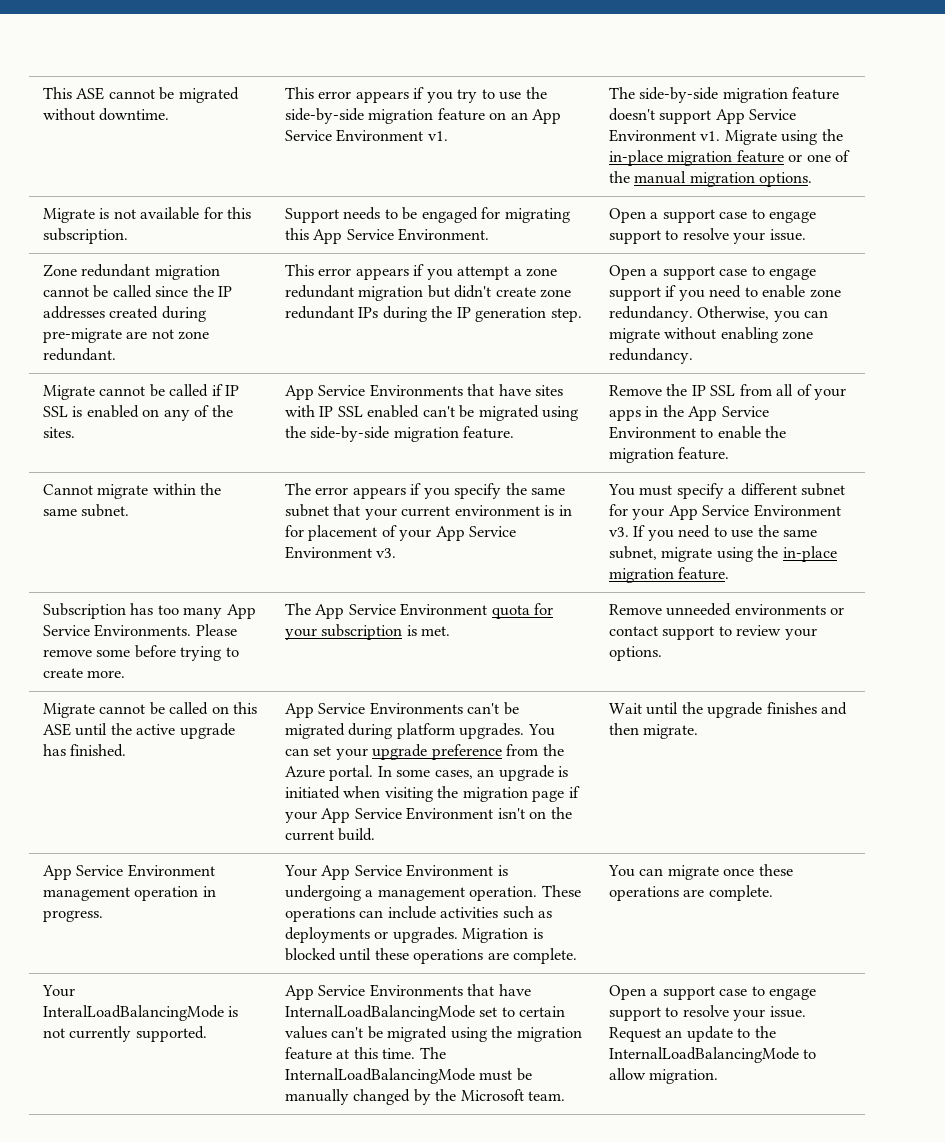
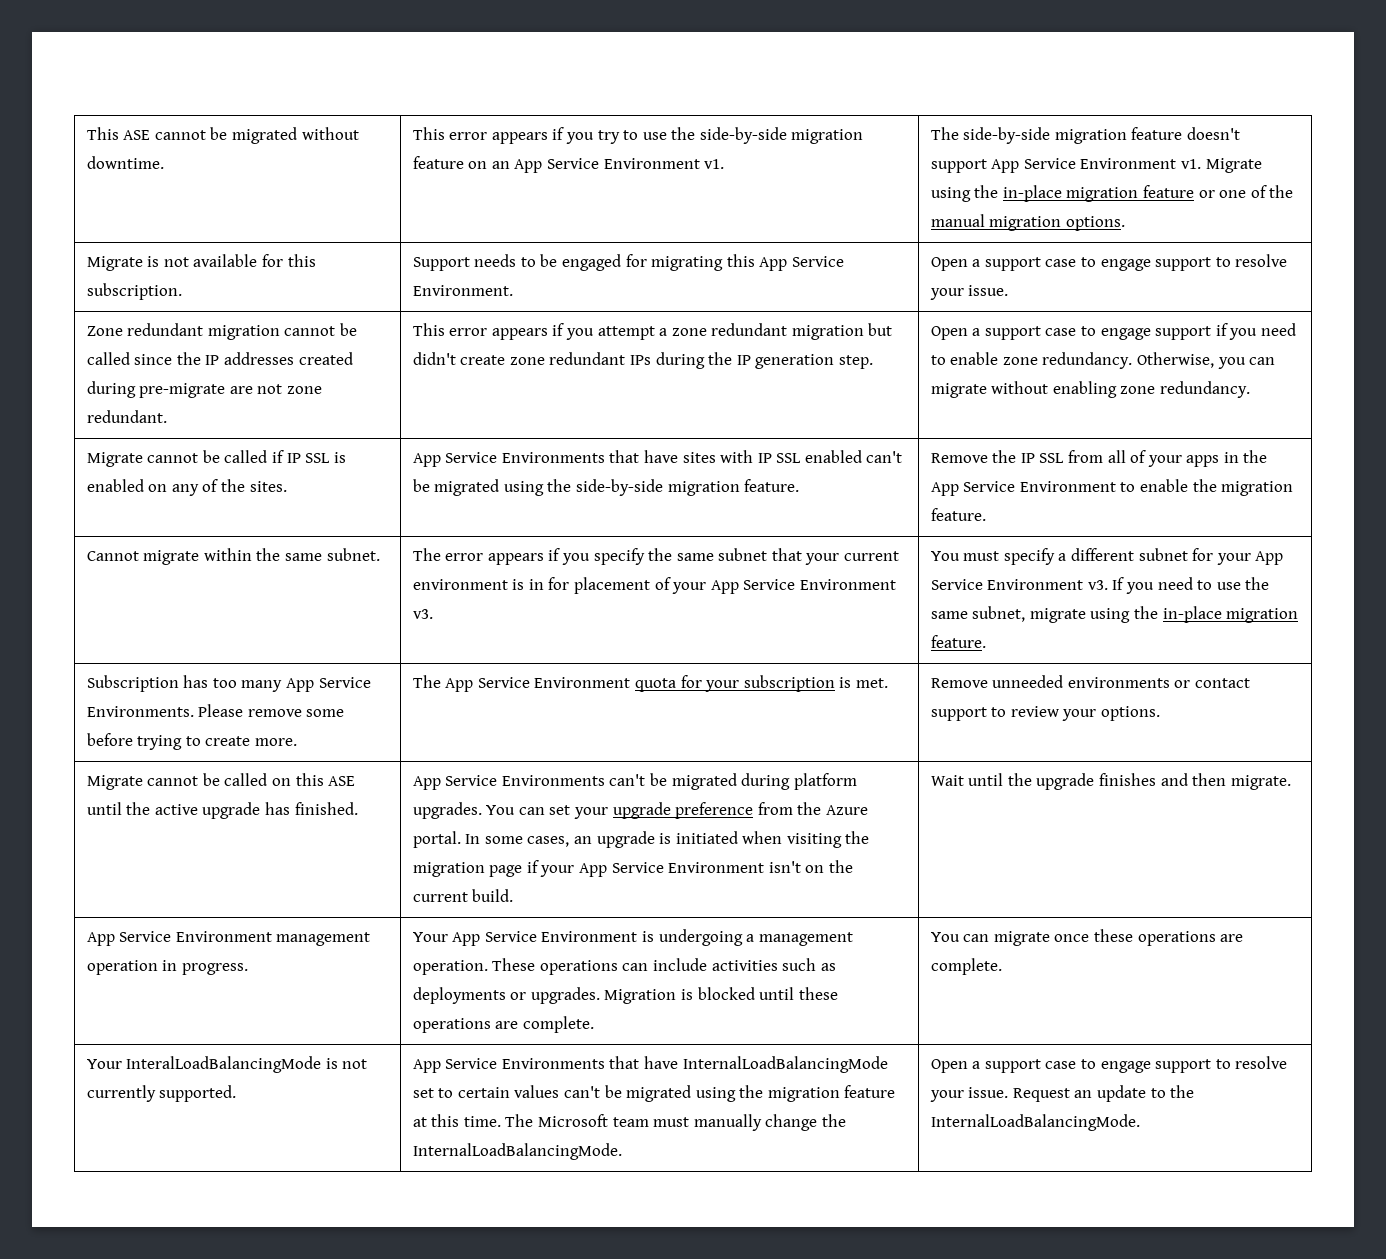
- The InternalLoadBalancingMode must be manually changed by the Microsoft team.
+ The Microsoft team must manually change the InternalLoadBalancingMode.
- Request an update to the InternalLoadBalancingMode to allow migration.
+ Request an update to the InternalLoadBalancingMode.

